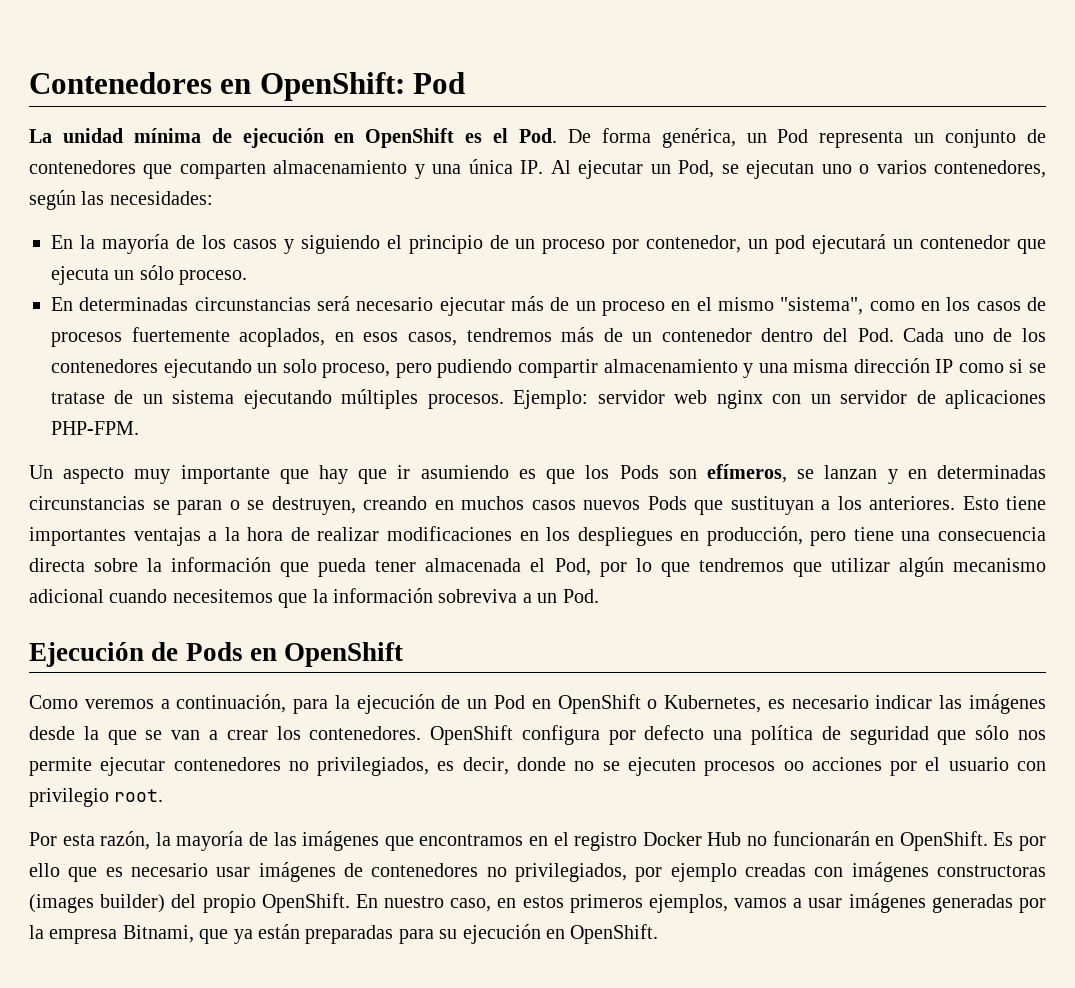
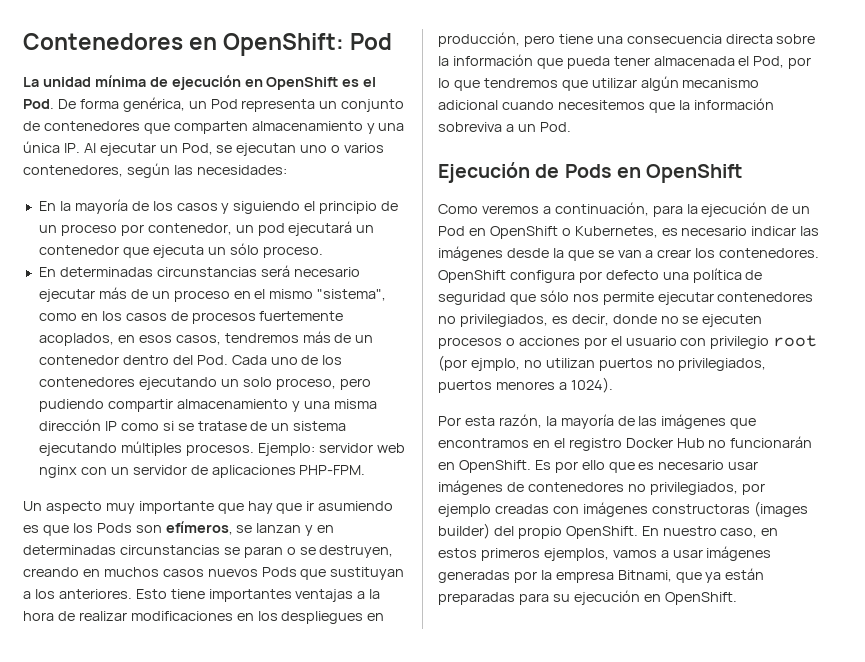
- OpenShift configura por defecto una política de seguridad que sólo nos permite ejecutar contenedores no privilegiados, es decir, donde no se ejecuten procesos oo acciones por el usuario con privilegio root.
+ OpenShift configura por defecto una política de seguridad que sólo nos permite ejecutar contenedores no privilegiados, es decir, donde no se ejecuten procesos o acciones por el usuario con privilegio root (por ejmplo, no utilizan puertos no privilegiados, puertos menores a 1024).

